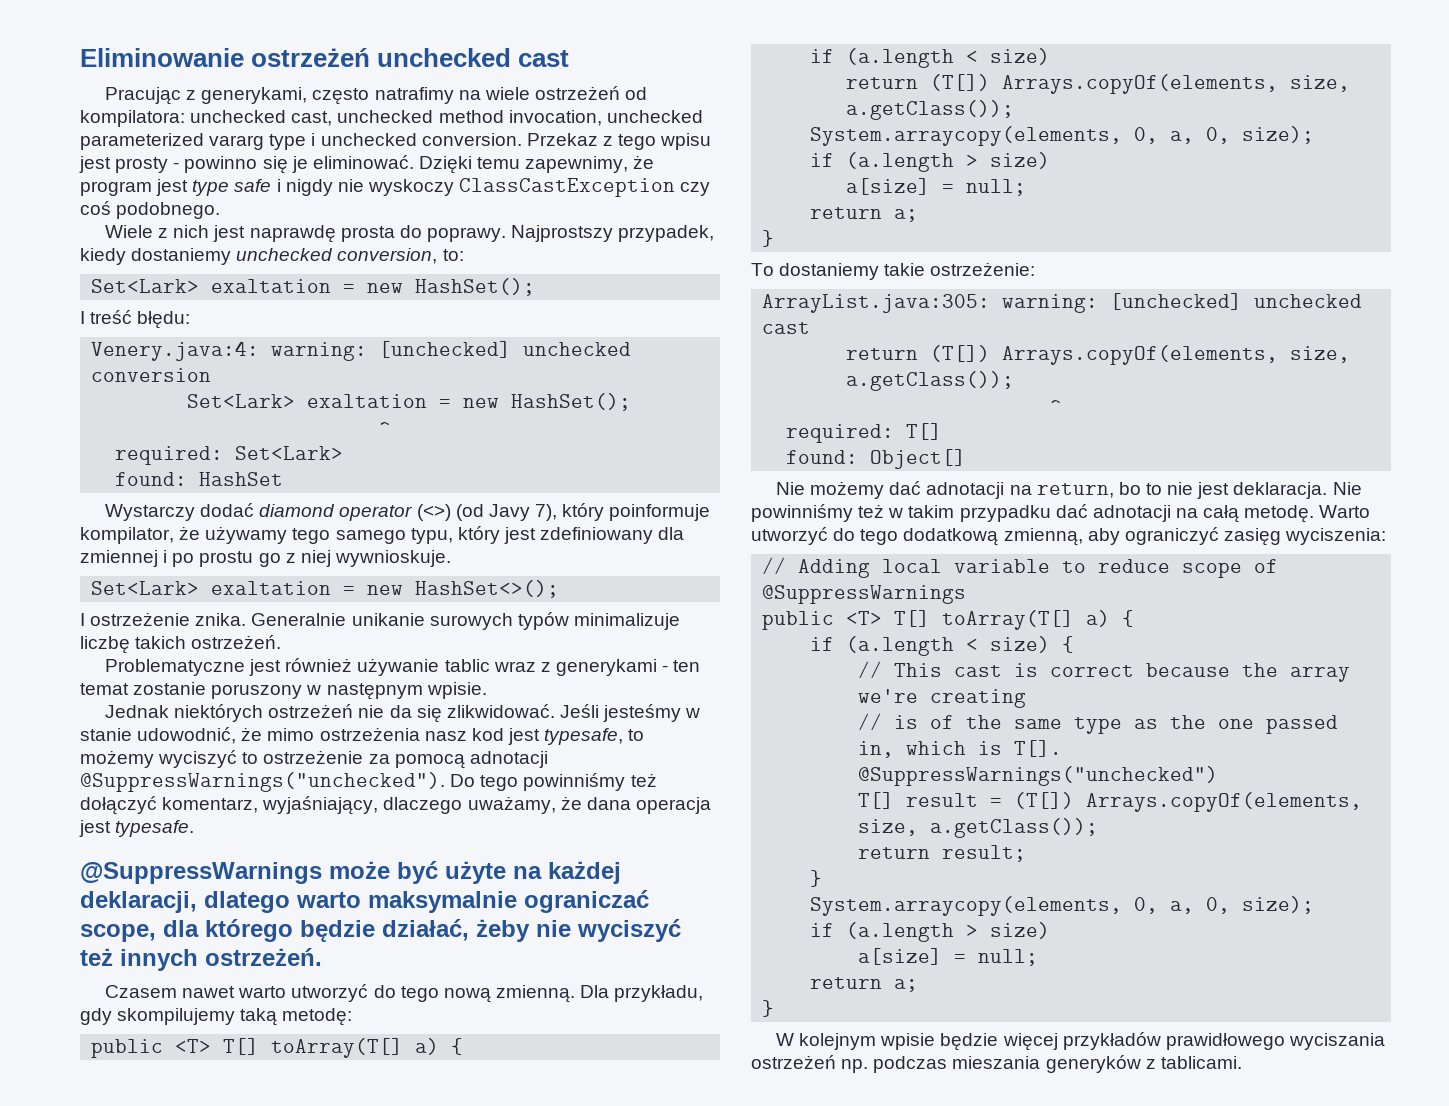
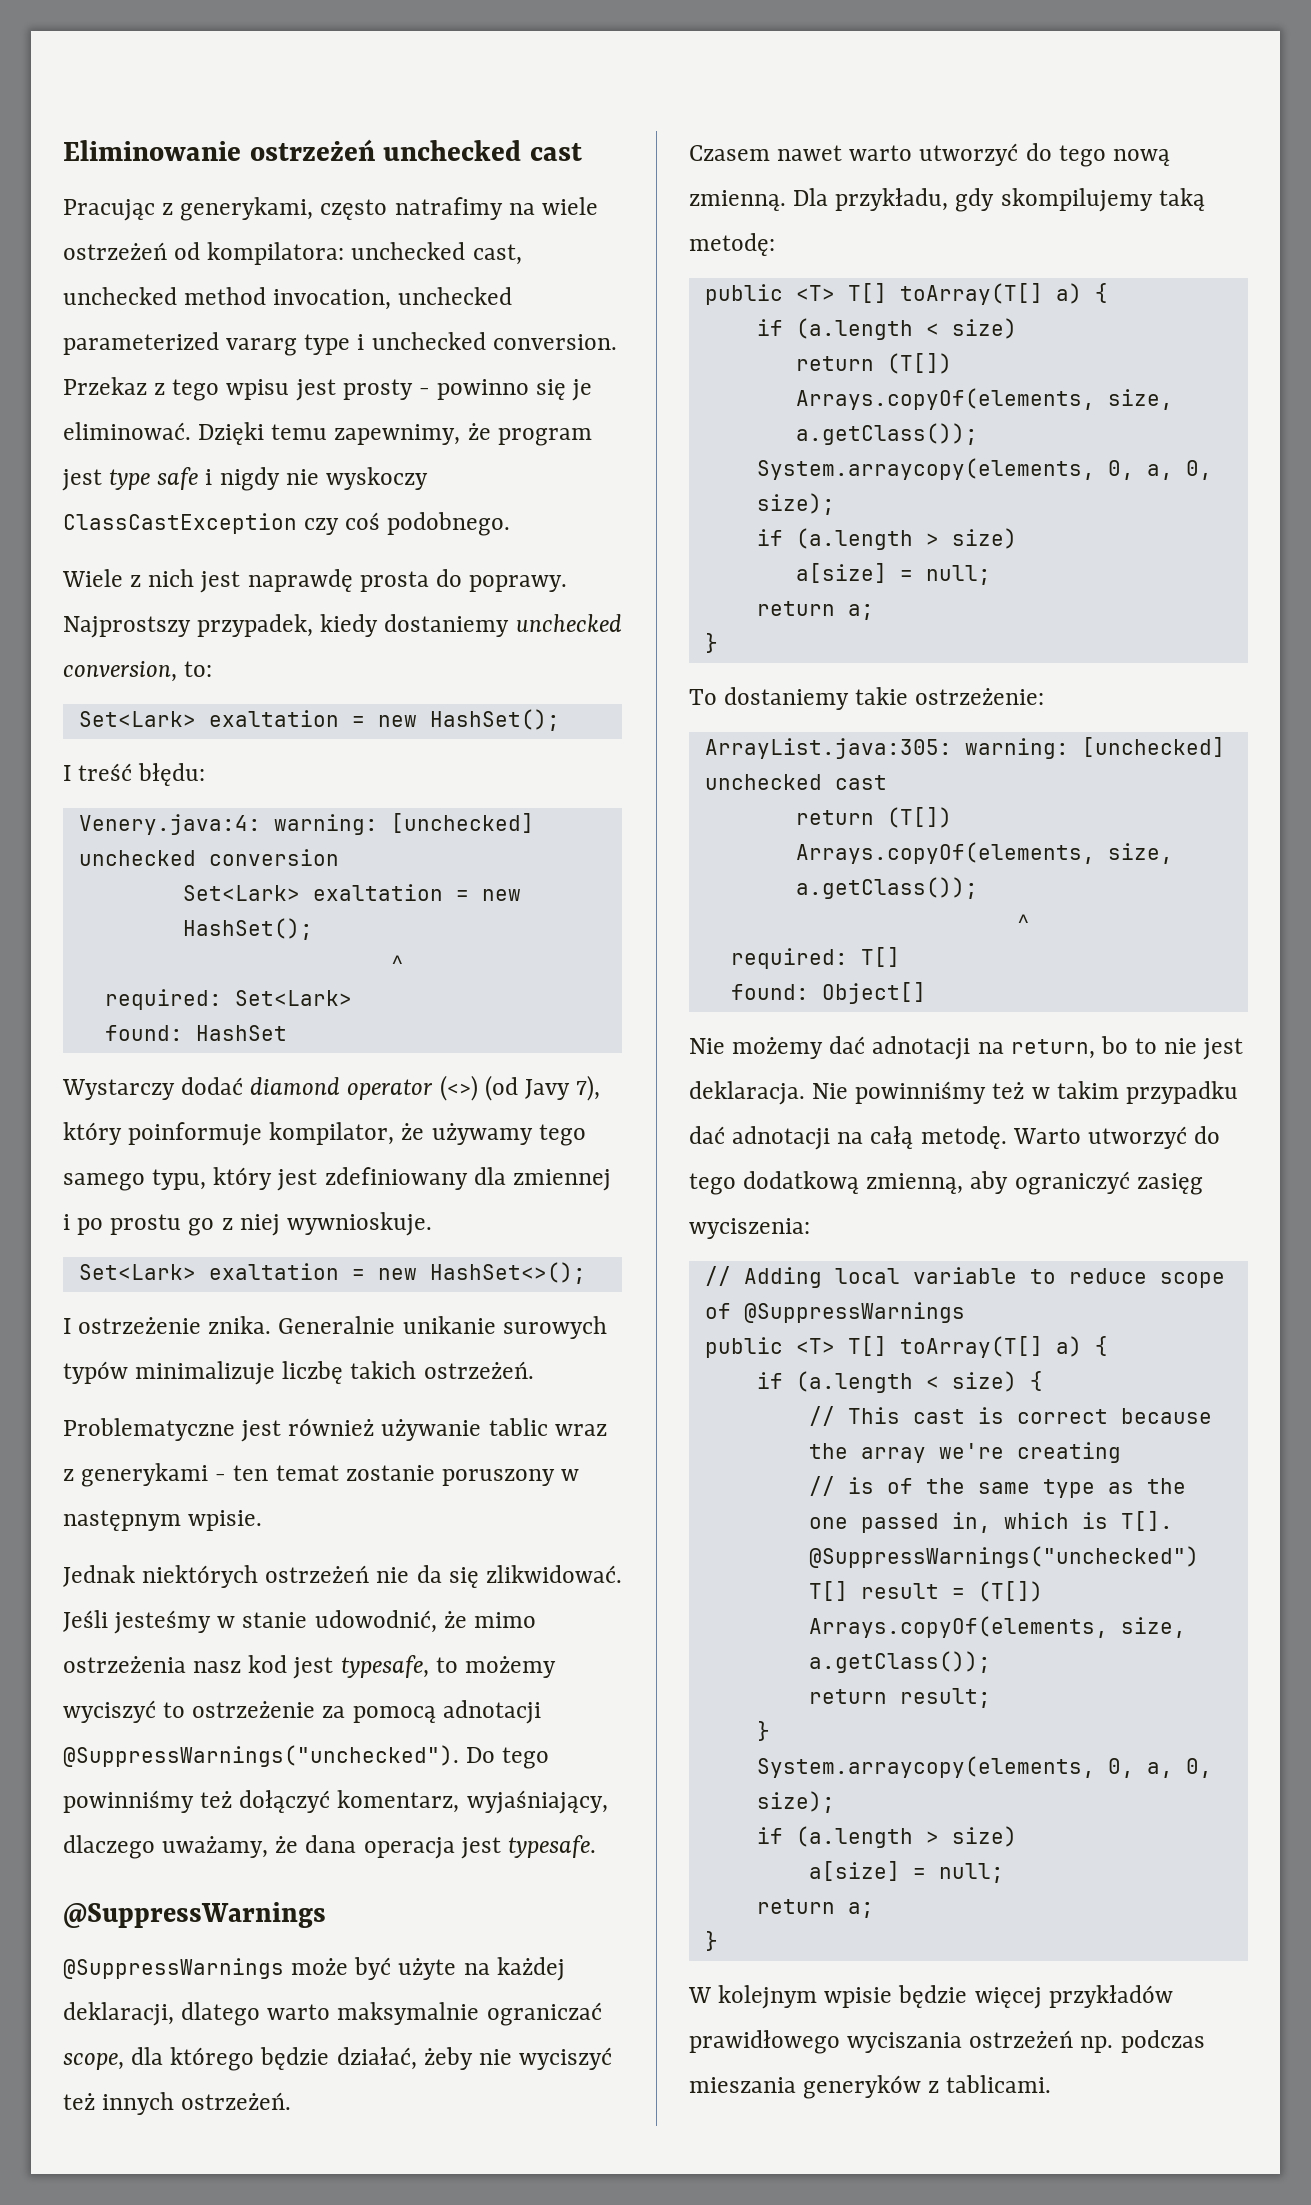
  Do tego powinniśmy też dołączyć komentarz, wyjaśniający, dlaczego uważamy, że dana operacja jest typesafe.
+ @SuppressWarnings

